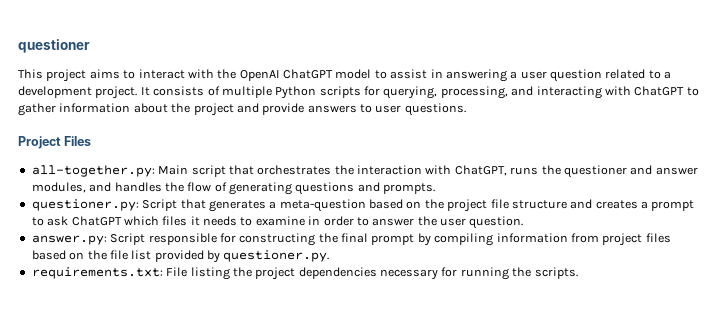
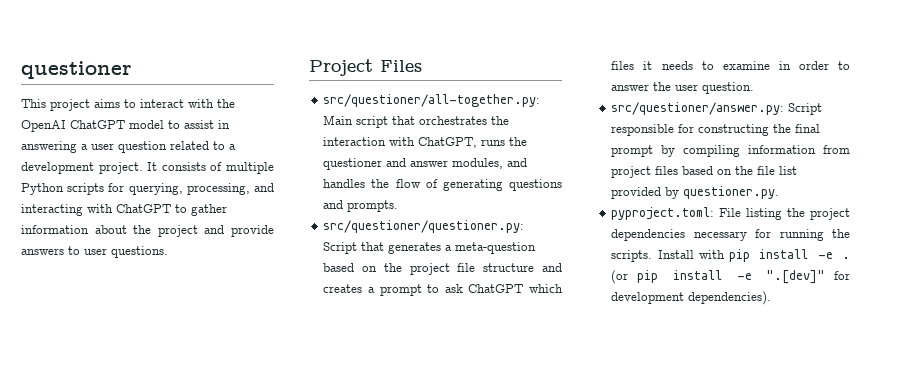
- all-together.py: Main script that orchestrates the interaction with ChatGPT, runs the questioner and answer modules, and handles the flow of generating questions and prompts.
+ src/questioner/all-together.py: Main script that orchestrates the interaction with ChatGPT, runs the questioner and answer modules, and handles the flow of generating questions and prompts.
- questioner.py: Script that generates a meta-question based on the project file structure and creates a prompt to ask ChatGPT which files it needs to examine in order to answer the user question.
+ src/questioner/questioner.py: Script that generates a meta-question based on the project file structure and creates a prompt to ask ChatGPT which files it needs to examine in order to answer the user question.
- answer.py: Script responsible for constructing the final prompt by compiling information from project files based on the file list provided by questioner.py.
+ src/questioner/answer.py: Script responsible for constructing the final prompt by compiling information from project files based on the file list provided by questioner.py.
- requirements.txt: File listing the project dependencies necessary for running the scripts.
+ pyproject.toml: File listing the project dependencies necessary for running the scripts.
+ Install with pip install -e . (or pip install -e ".[dev]" for development dependencies).

